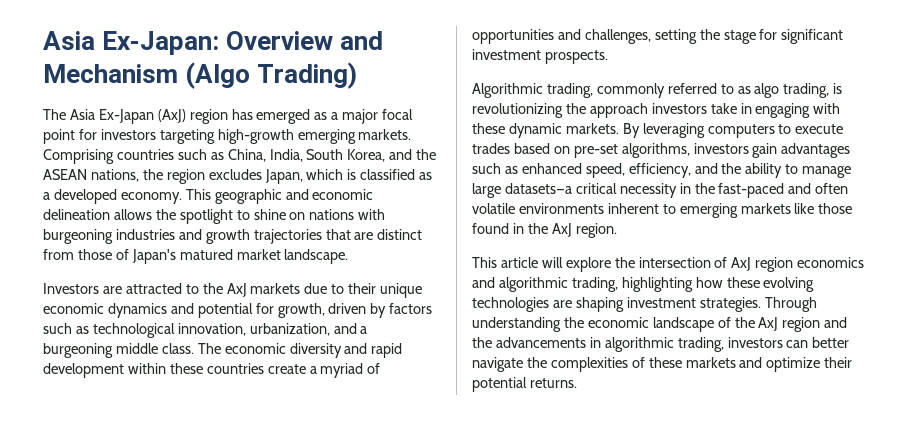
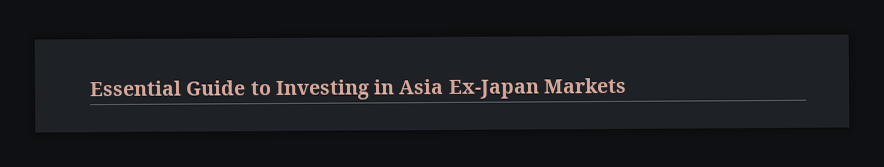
- Asia Ex-Japan: Overview and Mechanism (Algo Trading)
- The Asia Ex-Japan (AxJ) region has emerged as a major focal point for investors targeting high-growth emerging markets. Comprising countries such as China, India, South Korea, and the ASEAN nations, the region excludes Japan, which is classified as a developed economy. This geographic and economic delineation allows the spotlight to shine on nations with burgeoning industries and growth trajectories that are distinct from those of Japan's matured market landscape.
- Investors are attracted to the AxJ markets due to their unique economic dynamics and potential for growth, driven by factors such as technological innovation, urbanization, and a burgeoning middle class. The economic diversity and rapid development within these countries create a myriad of opportunities and challenges, setting the stage for significant investment prospects.
- Algorithmic trading, commonly referred to as algo trading, is revolutionizing the approach investors take in engaging with these dynamic markets. By leveraging computers to execute trades based on pre-set algorithms, investors gain advantages such as enhanced speed, efficiency, and the ability to manage large datasets—a critical necessity in the fast-paced and often volatile environments inherent to emerging markets like those found in the AxJ region.
- This article will explore the intersection of AxJ region economics and algorithmic trading, highlighting how these evolving technologies are shaping investment strategies. Through understanding the economic landscape of the AxJ region and the advancements in algorithmic trading, investors can better navigate the complexities of these markets and optimize their potential returns.
+ Essential Guide to Investing in Asia Ex-Japan Markets

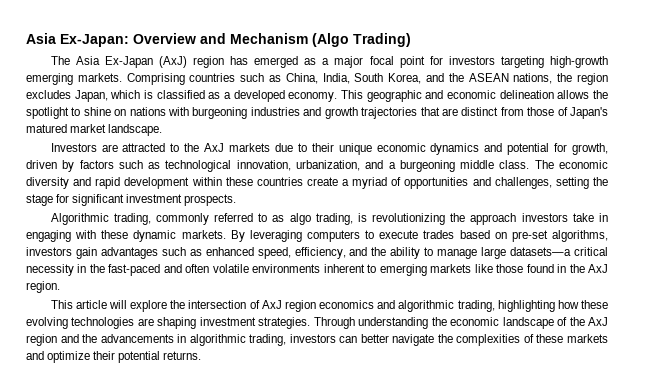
- Essential Guide to Investing in Asia Ex-Japan Markets
+ Asia Ex-Japan: Overview and Mechanism (Algo Trading)
+ The Asia Ex-Japan (AxJ) region has emerged as a major focal point for investors targeting high-growth emerging markets. Comprising countries such as China, India, South Korea, and the ASEAN nations, the region excludes Japan, which is classified as a developed economy. This geographic and economic delineation allows the spotlight to shine on nations with burgeoning industries and growth trajectories that are distinct from those of Japan's matured market landscape.
+ Investors are attracted to the AxJ markets due to their unique economic dynamics and potential for growth, driven by factors such as technological innovation, urbanization, and a burgeoning middle class. The economic diversity and rapid development within these countries create a myriad of opportunities and challenges, setting the stage for significant investment prospects.
+ Algorithmic trading, commonly referred to as algo trading, is revolutionizing the approach investors take in engaging with these dynamic markets. By leveraging computers to execute trades based on pre-set algorithms, investors gain advantages such as enhanced speed, efficiency, and the ability to manage large datasets—a critical necessity in the fast-paced and often volatile environments inherent to emerging markets like those found in the AxJ region.
+ This article will explore the intersection of AxJ region economics and algorithmic trading, highlighting how these evolving technologies are shaping investment strategies. Through understanding the economic landscape of the AxJ region and the advancements in algorithmic trading, investors can better navigate the complexities of these markets and optimize their potential returns.

